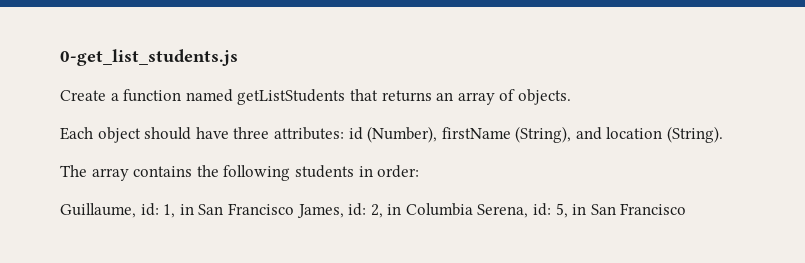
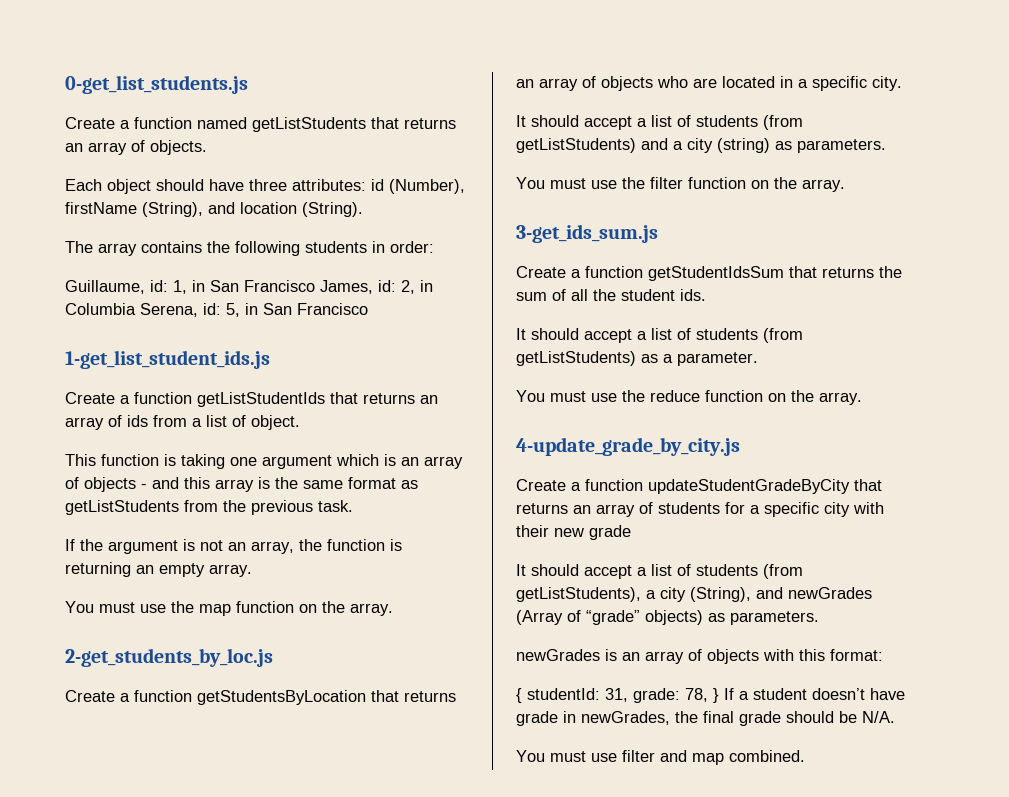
+ 1-get_list_student_ids.js
+ Create a function getListStudentIds that returns an array of ids from a list of object.
+ This function is taking one argument which is an array of objects - and this array is the same format as getListStudents from the previous task.
+ If the argument is not an array, the function is returning an empty array.
+ You must use the map function on the array.
+ 2-get_students_by_loc.js
+ Create a function getStudentsByLocation that returns an array of objects who are located in a specific city.
+ It should accept a list of students (from getListStudents) and a city (string) as parameters.
+ You must use the filter function on the array.
+ 3-get_ids_sum.js
+ Create a function getStudentIdsSum that returns the sum of all the student ids.
+ It should accept a list of students (from getListStudents) as a parameter.
+ You must use the reduce function on the array.
+ 4-update_grade_by_city.js
+ Create a function updateStudentGradeByCity that returns an array of students for a specific city with their new grade
+ It should accept a list of students (from getListStudents), a city (String), and newGrades (Array of “grade” objects) as parameters.
+ newGrades is an array of objects with this format:
+ { studentId: 31, grade: 78, } If a student doesn’t have grade in newGrades, the final grade should be N/A.
+ You must use filter and map combined.

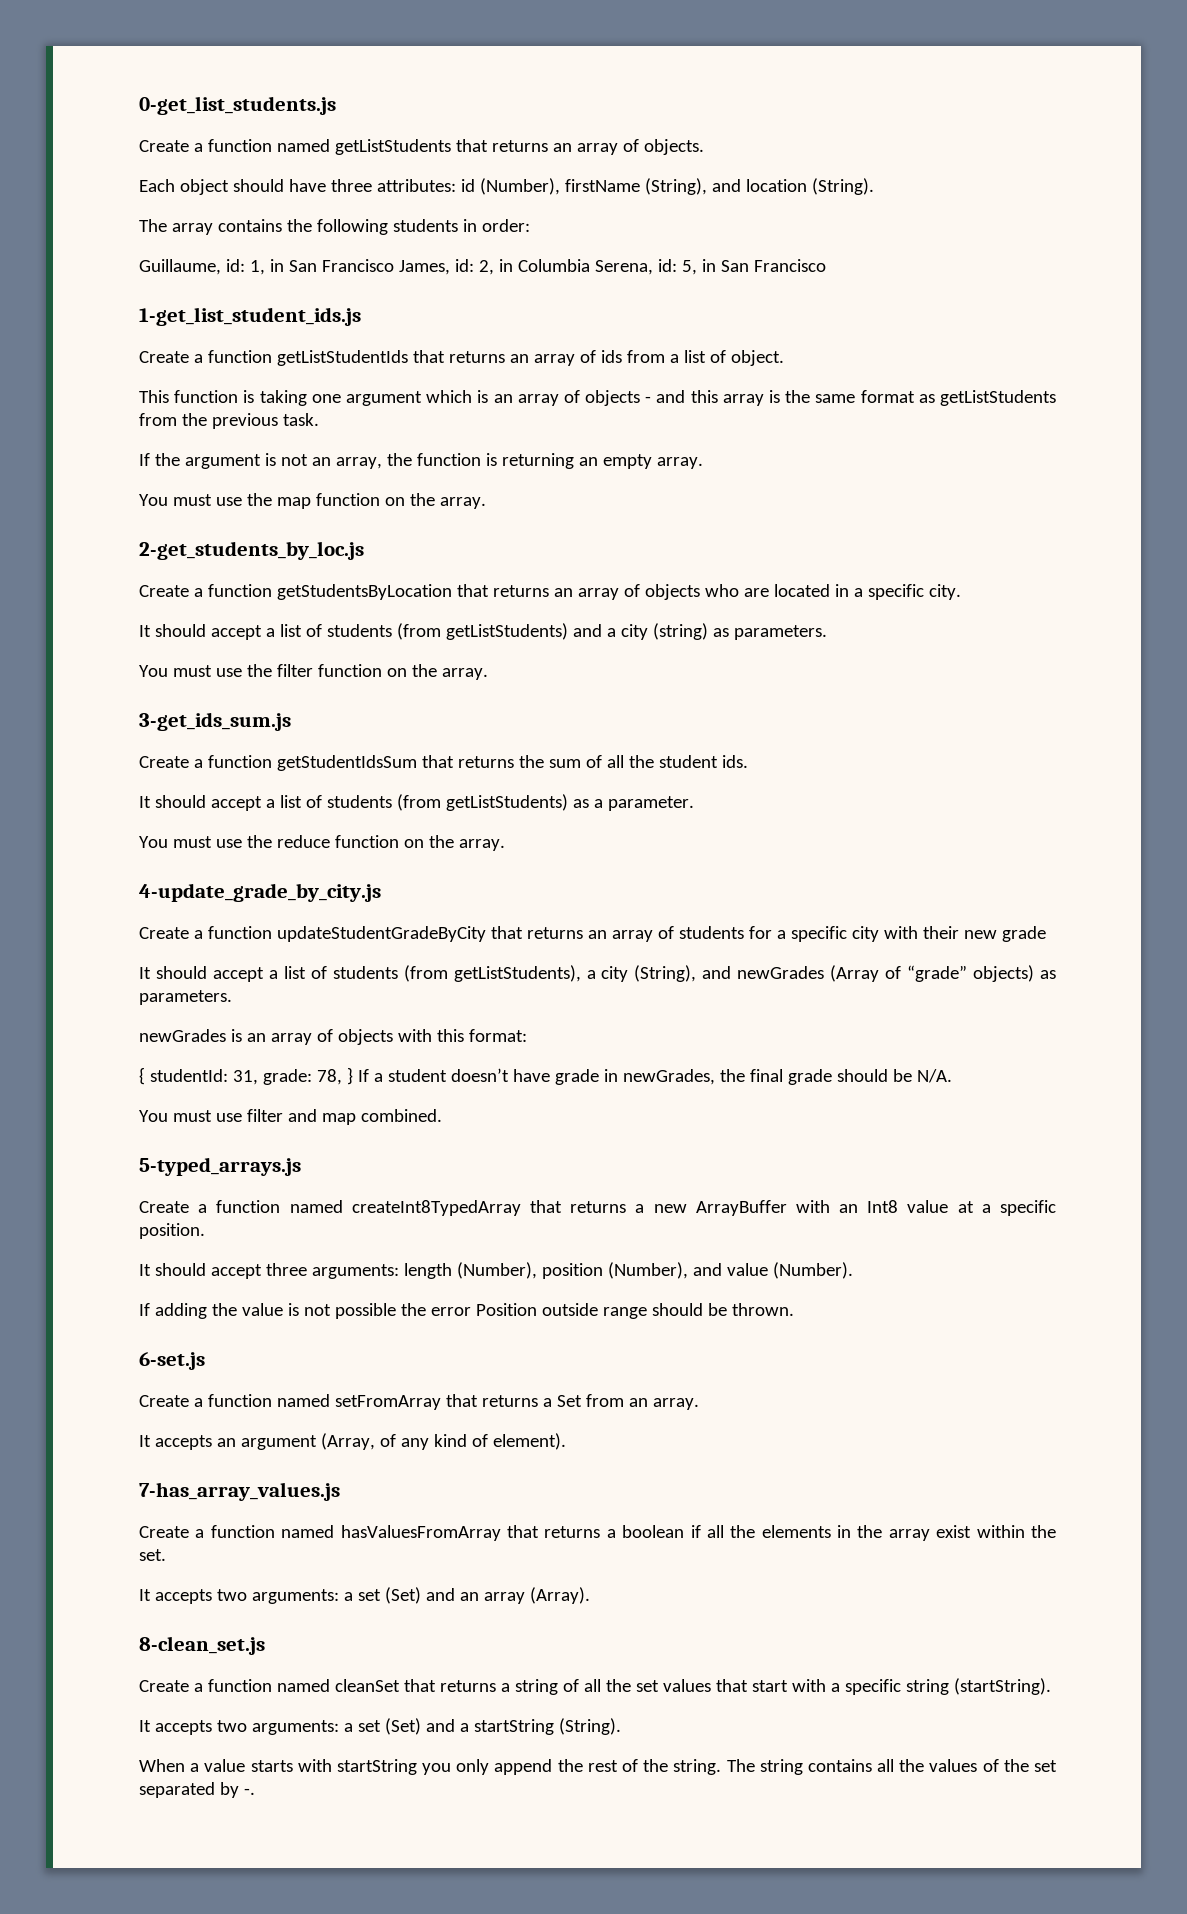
+ 5-typed_arrays.js
+ Create a function named createInt8TypedArray that returns a new ArrayBuffer with an Int8 value at a specific position.
+ It should accept three arguments: length (Number), position (Number), and value (Number).
+ If adding the value is not possible the error Position outside range should be thrown.
+ 6-set.js
+ Create a function named setFromArray that returns a Set from an array.
+ It accepts an argument (Array, of any kind of element).
+ 7-has_array_values.js
+ Create a function named hasValuesFromArray that returns a boolean if all the elements in the array exist within the set.
+ It accepts two arguments: a set (Set) and an array (Array).
+ 8-clean_set.js
+ Create a function named cleanSet that returns a string of all the set values that start with a specific string (startString).
+ It accepts two arguments: a set (Set) and a startString (String).
+ When a value starts with startString you only append the rest of the string. The string contains all the values of the set separated by -.

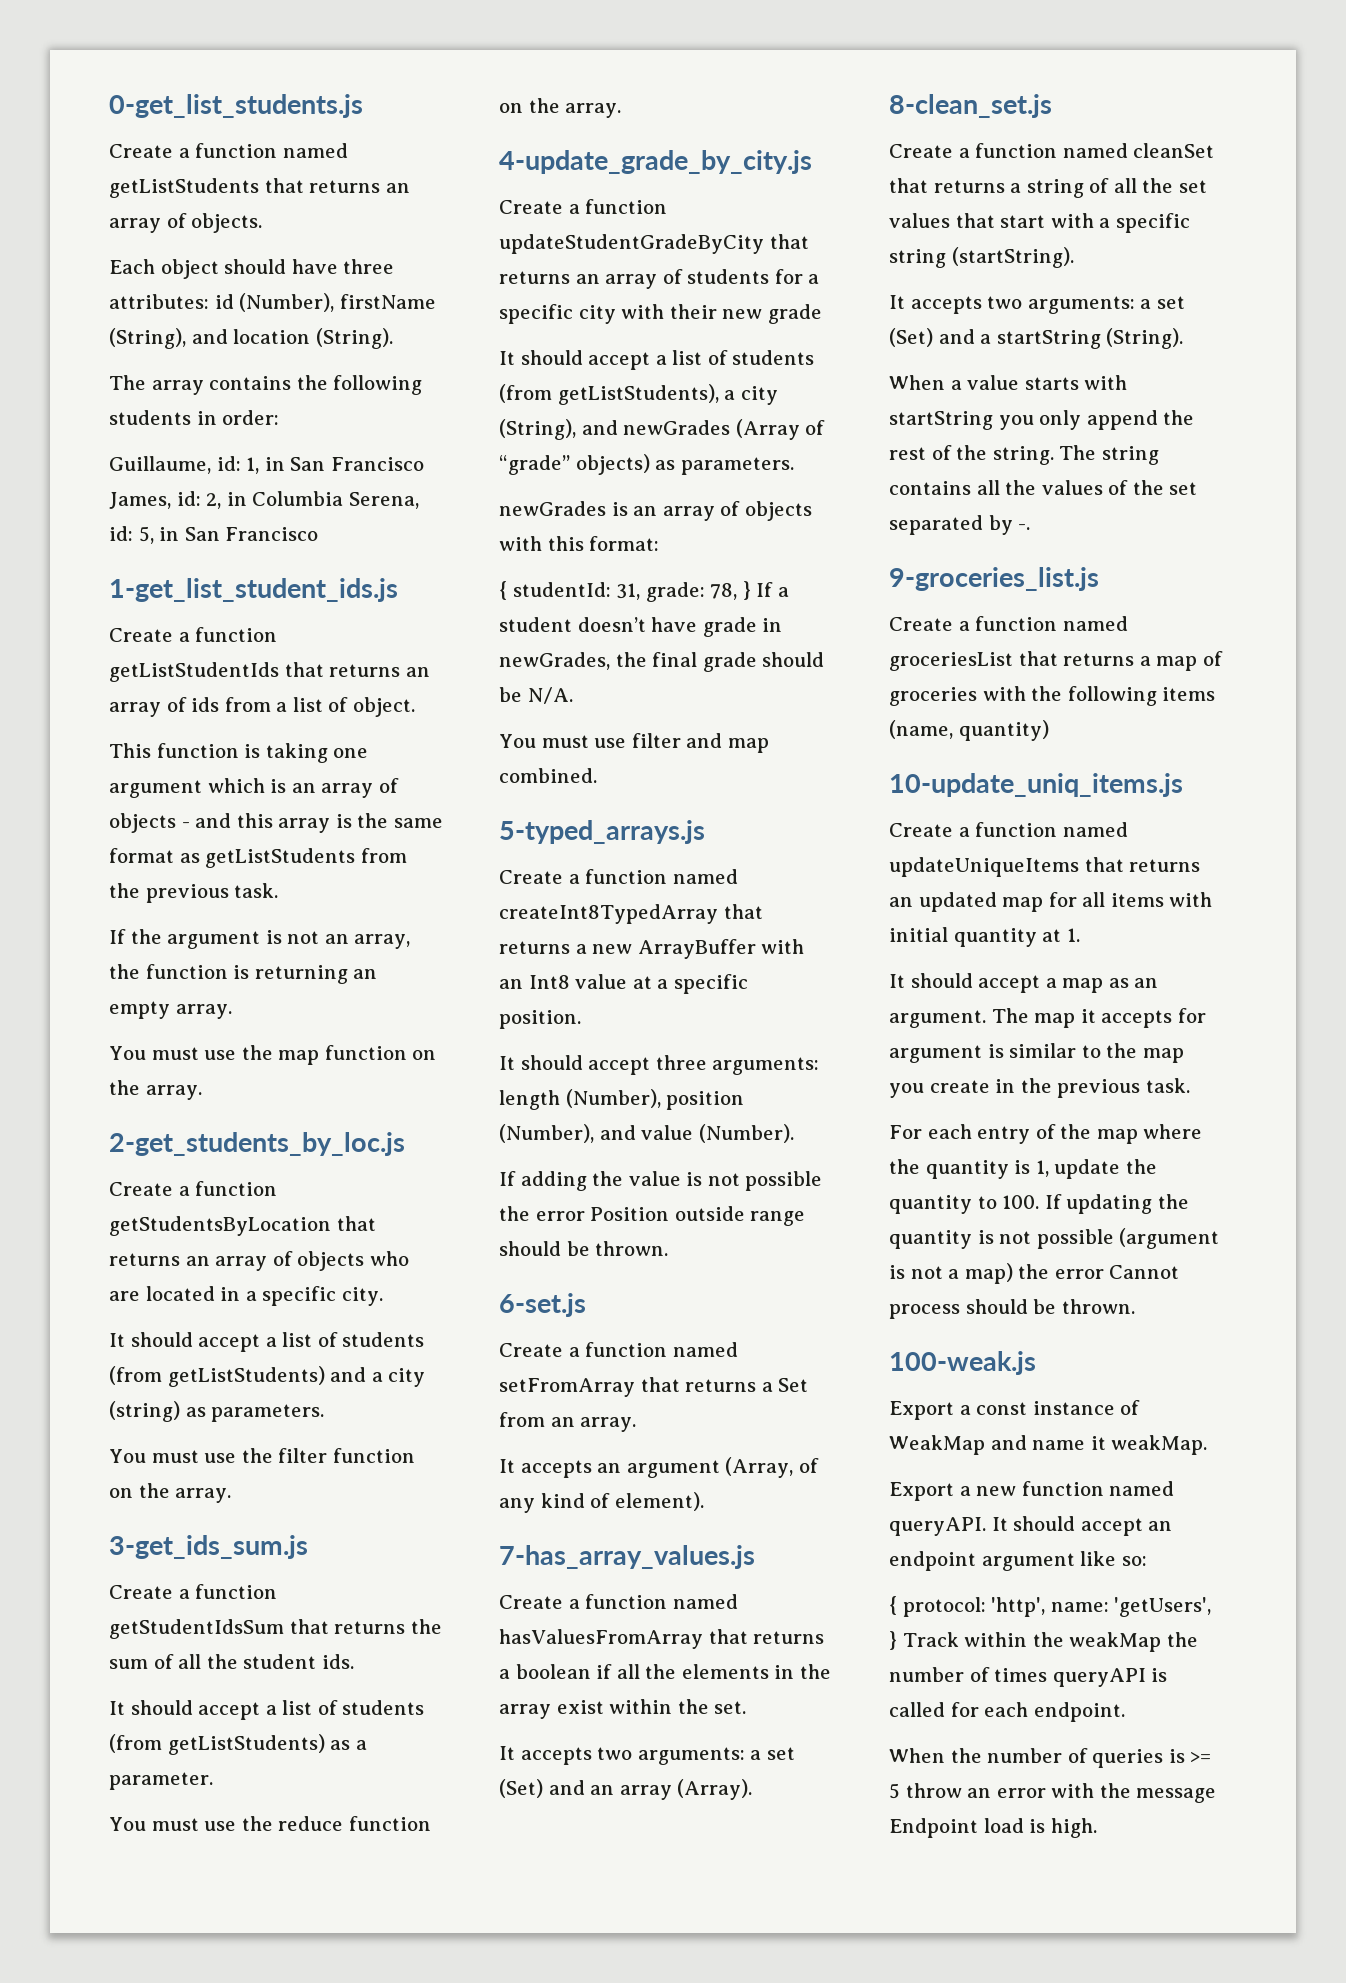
+ 9-groceries_list.js
+ Create a function named groceriesList that returns a map of groceries with the following items (name, quantity)
+ 10-update_uniq_items.js
+ Create a function named updateUniqueItems that returns an updated map for all items with initial quantity at 1.
+ It should accept a map as an argument. The map it accepts for argument is similar to the map you create in the previous task.
+ For each entry of the map where the quantity is 1, update the quantity to 100. If updating the quantity is not possible (argument is not a map) the error Cannot process should be thrown.
+ 100-weak.js
+ Export a const instance of WeakMap and name it weakMap.
+ Export a new function named queryAPI. It should accept an endpoint argument like so:
+ { protocol: 'http', name: 'getUsers', } Track within the weakMap the number of times queryAPI is called for each endpoint.
+ When the number of queries is >= 5 throw an error with the message Endpoint load is high.

